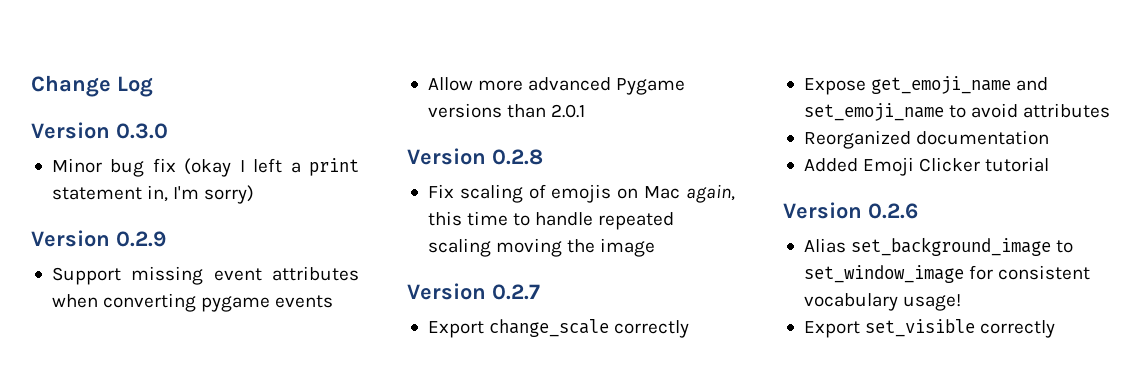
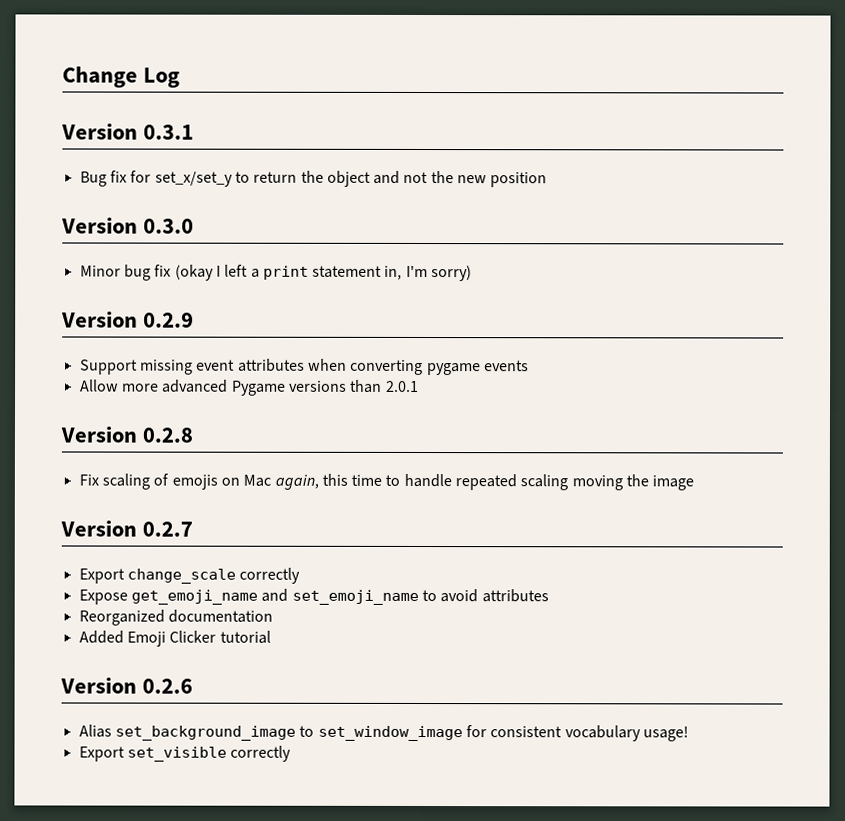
+ Version 0.3.1
+ Bug fix for set_x/set_y to return the object and not the new position

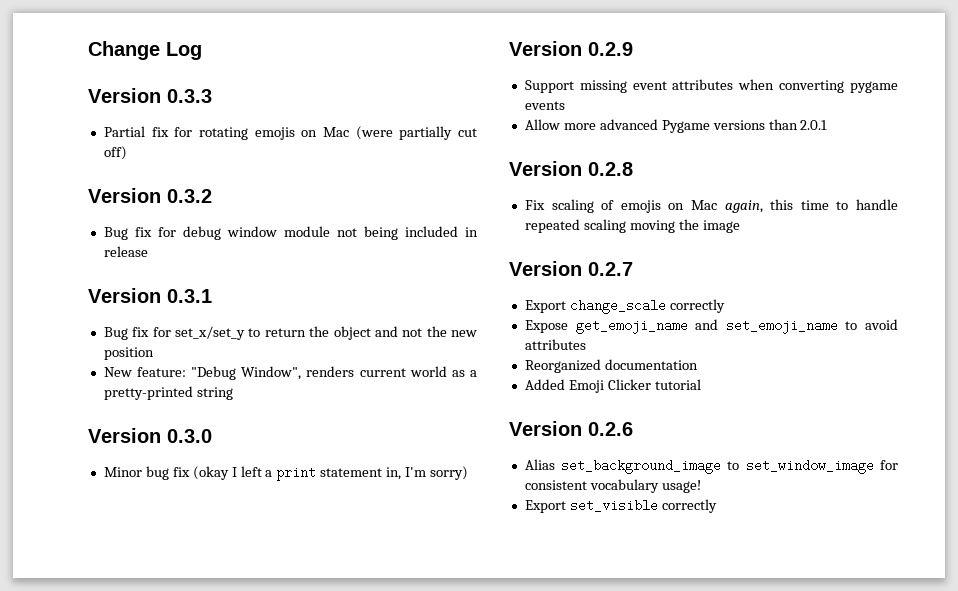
+ Version 0.3.3
+ Partial fix for rotating emojis on Mac (were partially cut off)
+ Version 0.3.2
+ Bug fix for debug window module not being included in release
+ New feature: "Debug Window", renders current world as a pretty-printed string

